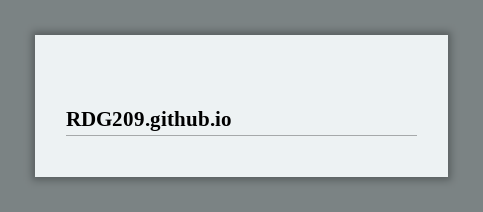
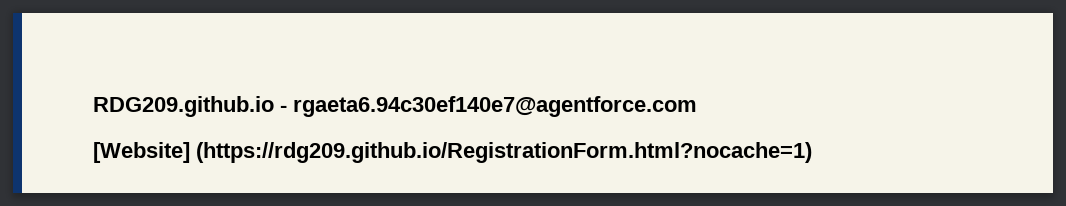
- RDG209.github.io
+ RDG209.github.io - rgaeta6.94c30ef140e7@agentforce.com
+ [Website] (https://rdg209.github.io/RegistrationForm.html?nocache=1)

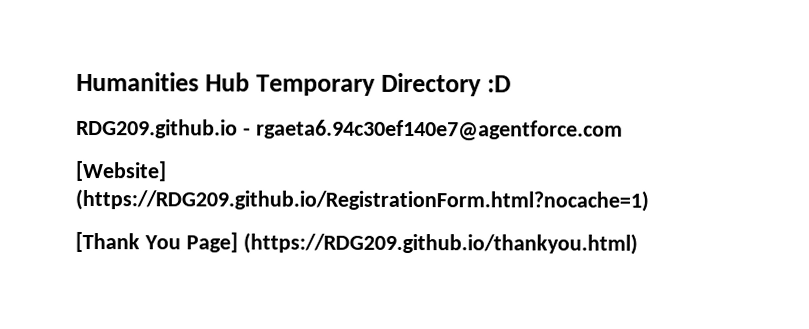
+ Humanities Hub Temporary Directory :D
- [Website] (https://rdg209.github.io/RegistrationForm.html?nocache=1)
+ [Website] (https://RDG209.github.io/RegistrationForm.html?nocache=1)
+ [Thank You Page] (https://RDG209.github.io/thankyou.html)

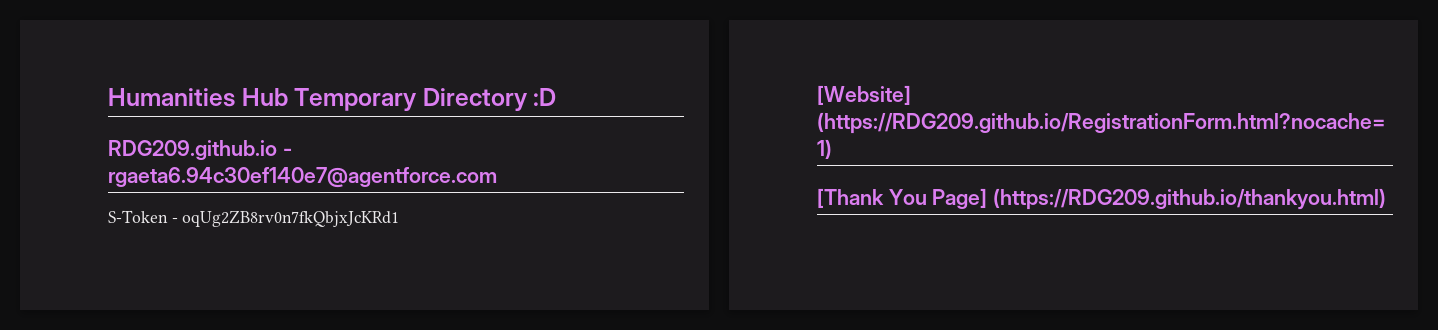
+ S-Token - oqUg2ZB8rv0n7fkQbjxJcKRd1

